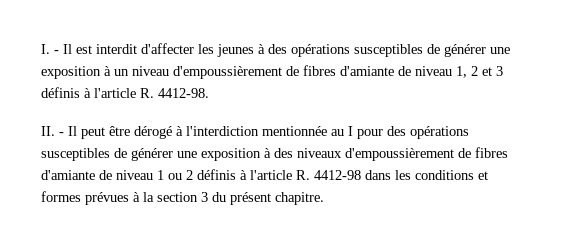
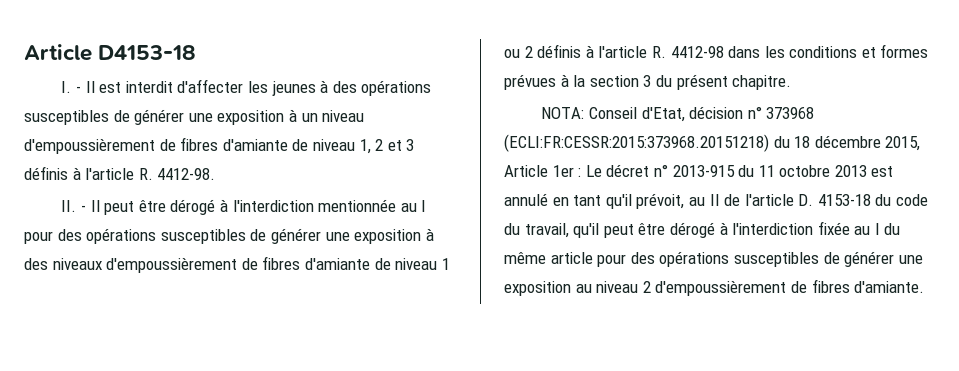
+ Article D4153-18
+ NOTA: Conseil d'Etat, décision n° 373968 (ECLI:FR:CESSR:2015:373968.20151218) du 18 décembre 2015, Article 1er : Le décret n° 2013-915 du 11 octobre 2013 est annulé en tant qu'il prévoit, au II de l'article D. 4153-18 du code du travail, qu'il peut être dérogé à l'interdiction fixée au I du même article pour des opérations susceptibles de générer une exposition au niveau 2 d'empoussièrement de fibres d'amiante.

